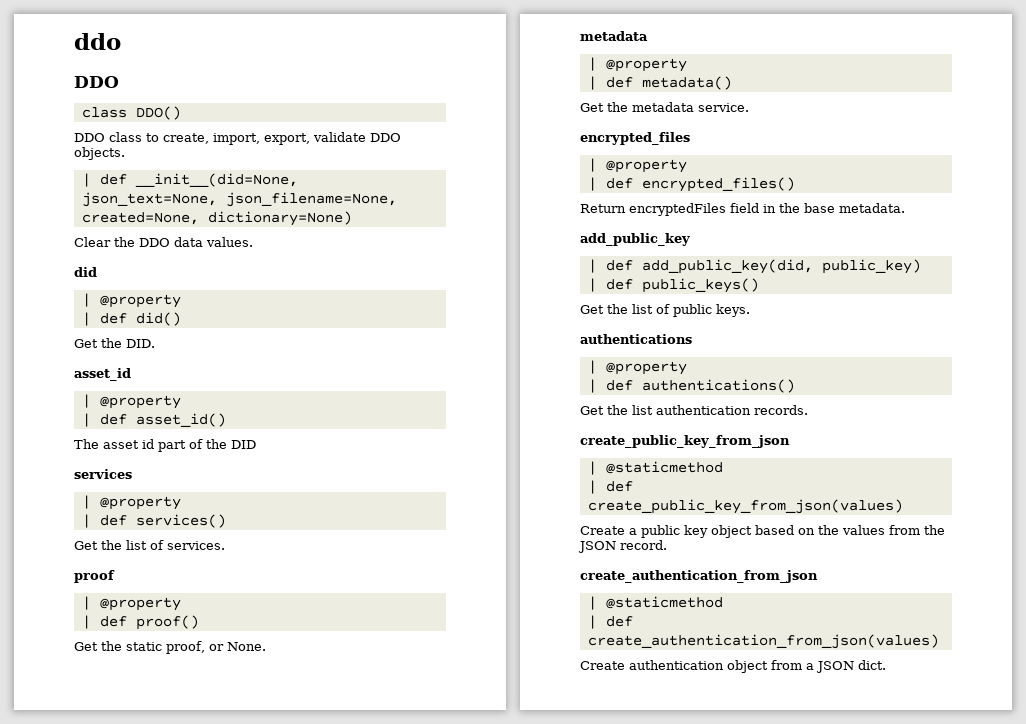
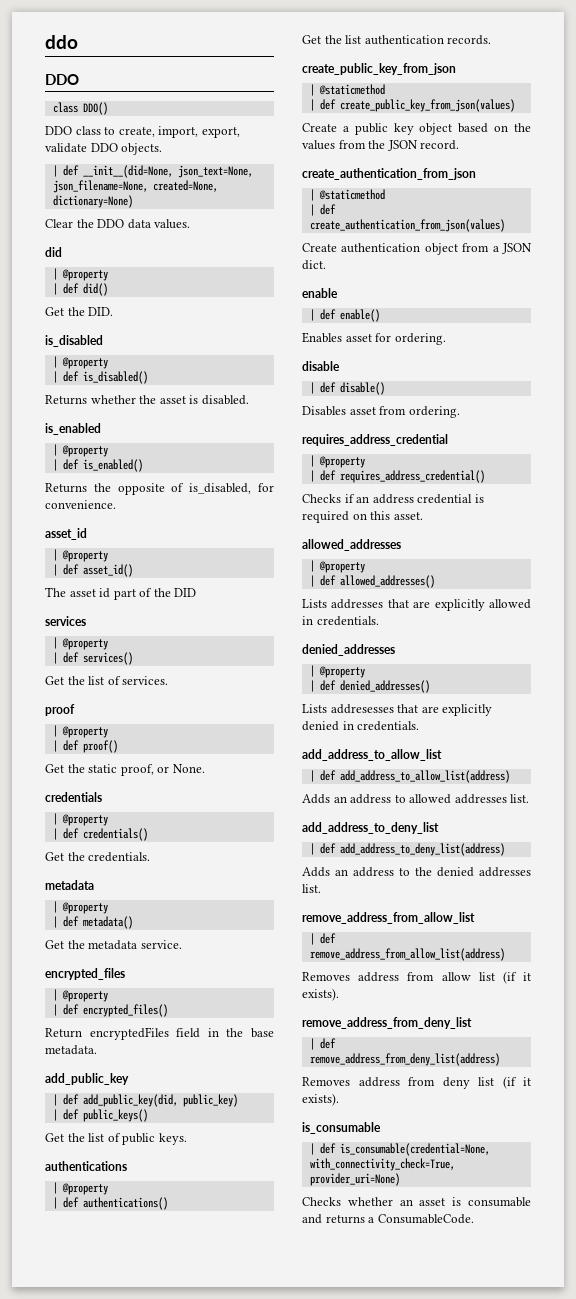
+ is_disabled
+ | @property
+ | def is_disabled()
+ Returns whether the asset is disabled.
+ is_enabled
+ | @property
+ | def is_enabled()
+ Returns the opposite of is_disabled, for convenience.
+ credentials
+ | @property
+ | def credentials()
+ Get the credentials.
+ enable
+ | def enable()
+ Enables asset for ordering.
+ disable
+ | def disable()
+ Disables asset from ordering.
+ requires_address_credential
+ | @property
+ | def requires_address_credential()
+ Checks if an address credential is required on this asset.
+ allowed_addresses
+ | @property
+ | def allowed_addresses()
+ Lists addresses that are explicitly allowed in credentials.
+ denied_addresses
+ | @property
+ | def denied_addresses()
+ Lists addresesses that are explicitly denied in credentials.
+ add_address_to_allow_list
+ | def add_address_to_allow_list(address)
+ Adds an address to allowed addresses list.
+ add_address_to_deny_list
+ | def add_address_to_deny_list(address)
+ Adds an address to the denied addresses list.
+ remove_address_from_allow_list
+ | def remove_address_from_allow_list(address)
+ Removes address from allow list (if it exists).
+ remove_address_from_deny_list
+ | def remove_address_from_deny_list(address)
+ Removes address from deny list (if it exists).
+ is_consumable
+ | def is_consumable(credential=None, with_connectivity_check=True, provider_uri=None)
+ Checks whether an asset is consumable and returns a ConsumableCode.

